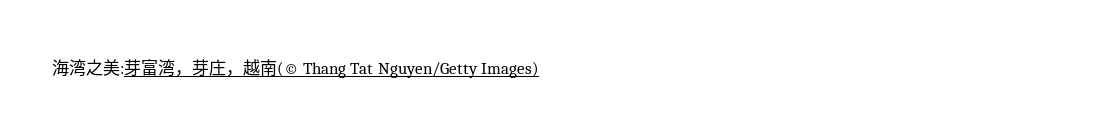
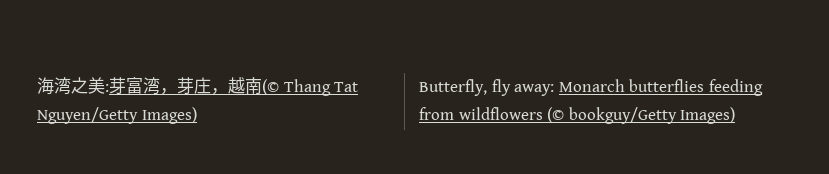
+ Butterfly, fly away: Monarch butterflies feeding from wildflowers (© bookguy/Getty Images)

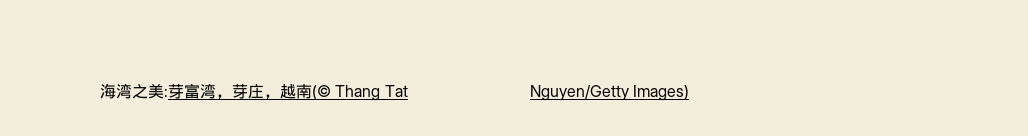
- Butterfly, fly away: Monarch butterflies feeding from wildflowers (© bookguy/Getty Images)

